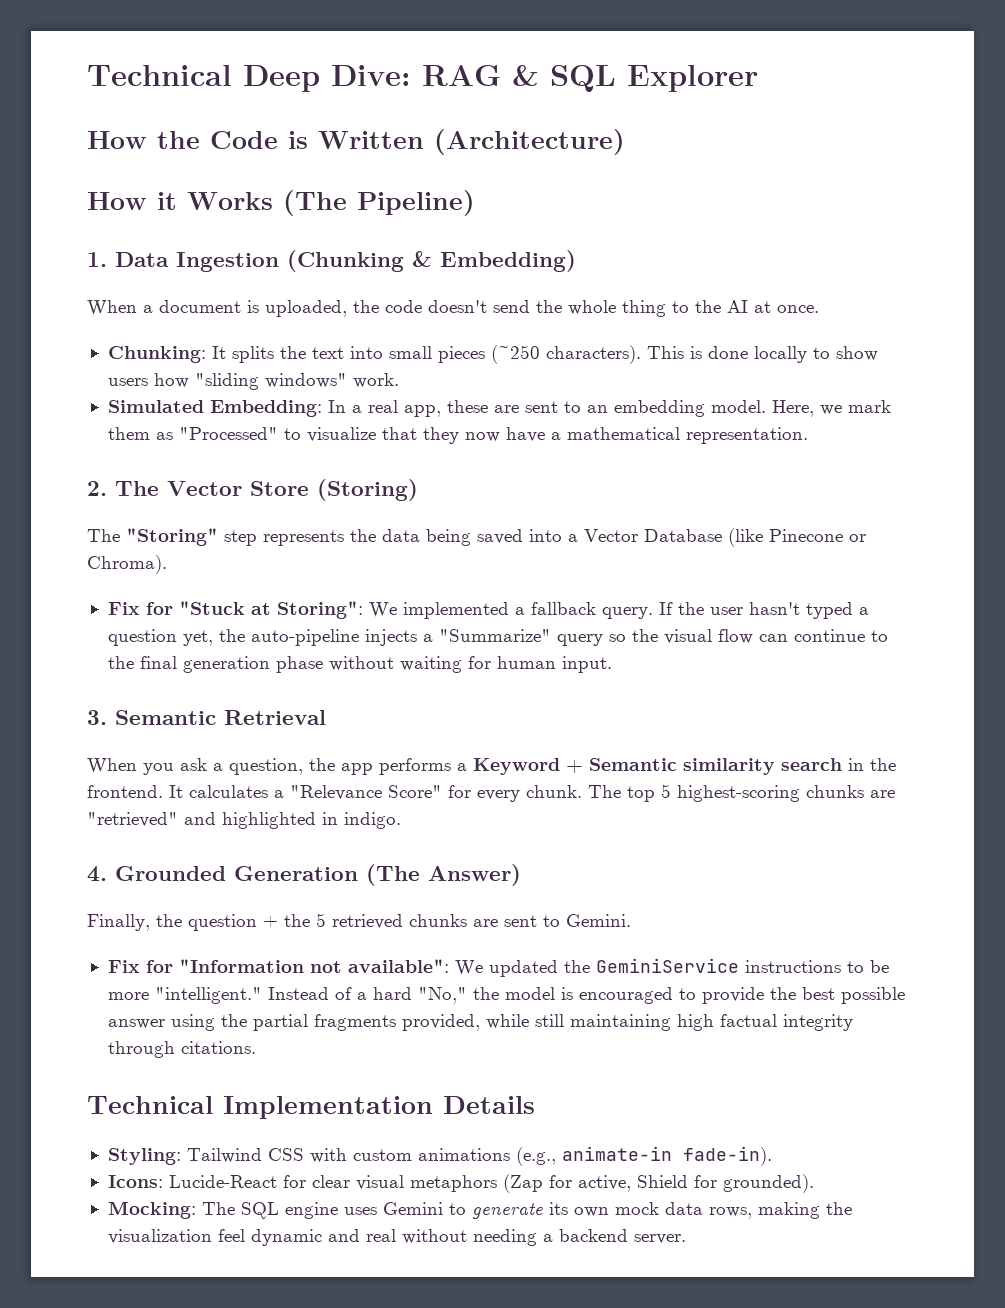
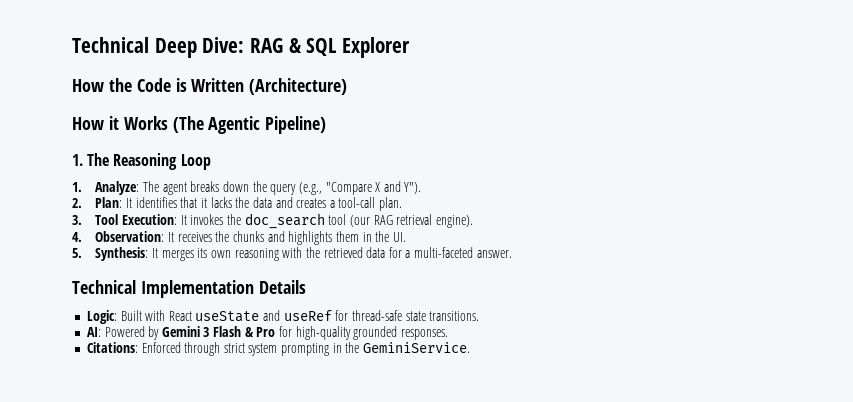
- How it Works (The Pipeline)
+ How it Works (The Agentic Pipeline)
- 1. Data Ingestion (Chunking & Embedding)
- When a document is uploaded, the code doesn't send the whole thing to the AI at once.
- Chunking: It splits the text into small pieces (~250 characters). This is done locally to show users how "sliding windows" work.
- Simulated Embedding: In a real app, these are sent to an embedding model. Here, we mark them as "Processed" to visualize that they now have a mathematical representation.
- 2. The Vector Store (Storing)
- The "Storing" step represents the data being saved into a Vector Database (like Pinecone or Chroma).
- Fix for "Stuck at Storing": We implemented a fallback query. If the user hasn't typed a question yet, the auto-pipeline injects a "Summarize" query so the visual flow can continue to the final generation phase without waiting for human input.
- 3. Semantic Retrieval
- When you ask a question, the app performs a Keyword + Semantic similarity search in the frontend. It calculates a "Relevance Score" for every chunk. The top 5 highest-scoring chunks are "retrieved" and highlighted in indigo.
- 4. Grounded Generation (The Answer)
- Finally, the question + the 5 retrieved chunks are sent to Gemini.
- Fix for "Information not available": We updated the GeminiService instructions to be more "intelligent." Instead of a hard "No," the model is encouraged to provide the best possible answer using the partial fragments provided, while still maintaining high factual integrity through citations.
+ 1. The Reasoning Loop
+ 1. Analyze: The agent breaks down the query (e.g., "Compare X and Y").
+ 2. Plan: It identifies that it lacks the data and creates a tool-call plan.
+ 3. Tool Execution: It invokes the doc_search tool (our RAG retrieval engine).
+ 4. Observation: It receives the chunks and highlights them in the UI.
+ 5. Synthesis: It merges its own reasoning with the retrieved data for a multi-faceted answer.
  Technical Implementation Details
- Styling: Tailwind CSS with custom animations (e.g., animate-in fade-in).
- Icons: Lucide-React for clear visual metaphors (Zap for active, Shield for grounded).
- Mocking: The SQL engine uses Gemini to generate its own mock data rows, making the visualization feel dynamic and real without needing a backend server.
+ Logic: Built with React useState and useRef for thread-safe state transitions.
+ AI: Powered by Gemini 3 Flash & Pro for high-quality grounded responses.
+ Citations: Enforced through strict system prompting in the GeminiService.

